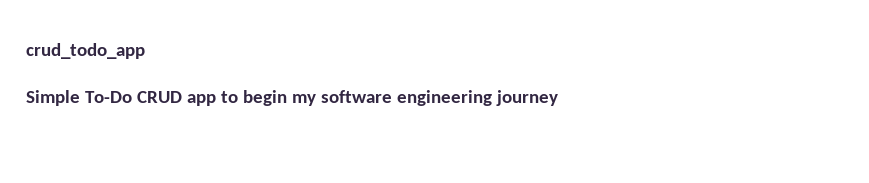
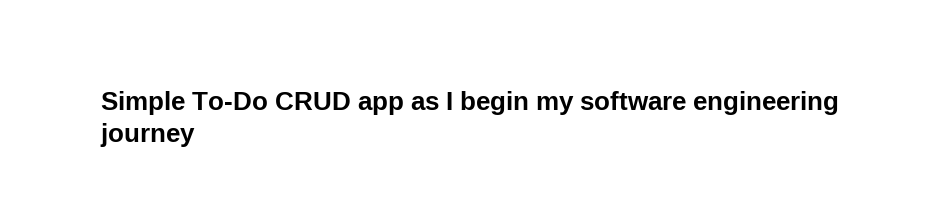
- crud_todo_app
- Simple To-Do CRUD app to begin my software engineering journey
+ Simple To-Do CRUD app as I begin my software engineering journey

